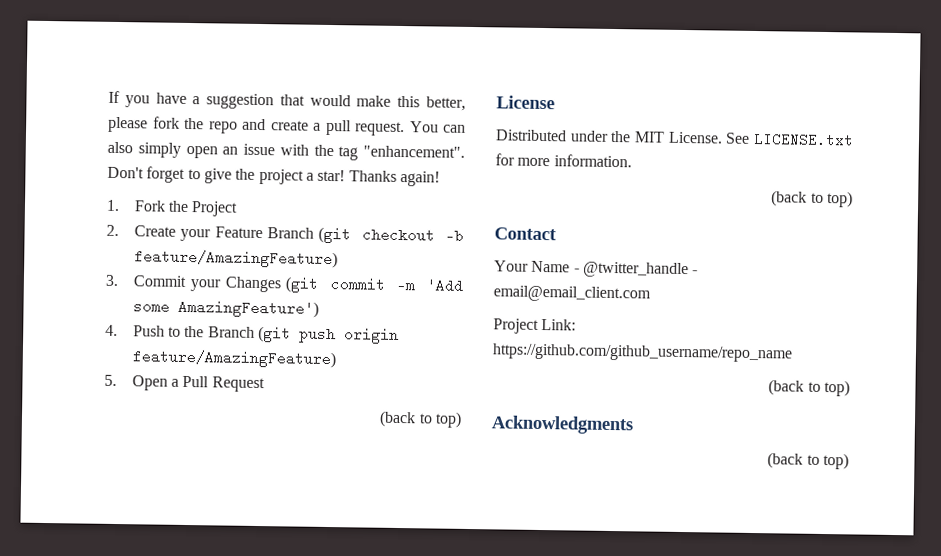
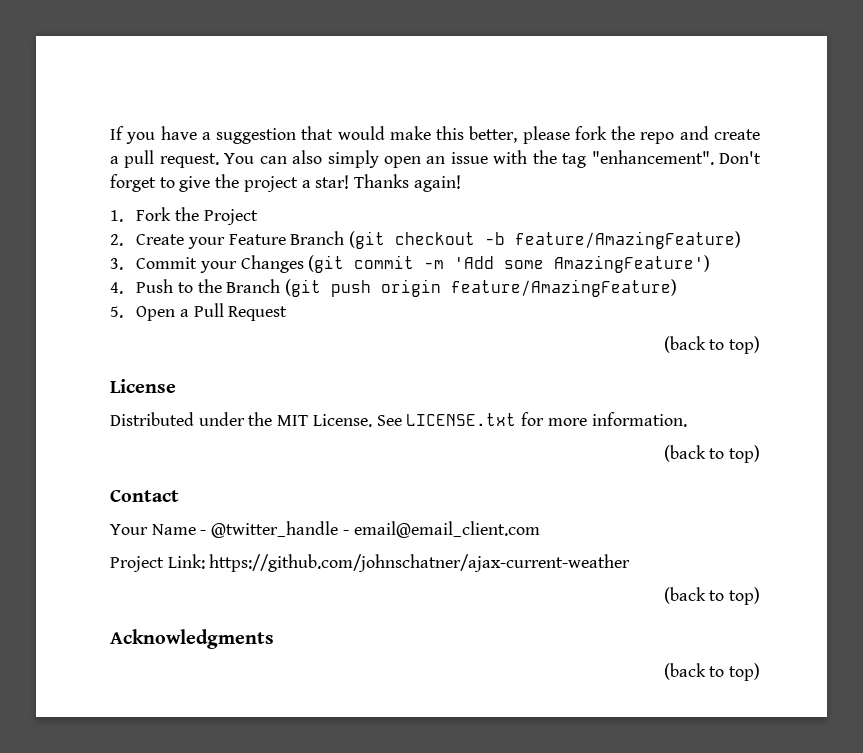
- Project Link: https://github.com/github_username/repo_name
+ Project Link: https://github.com/johnschatner/ajax-current-weather

